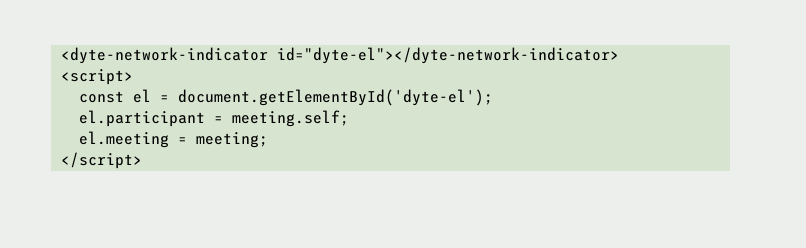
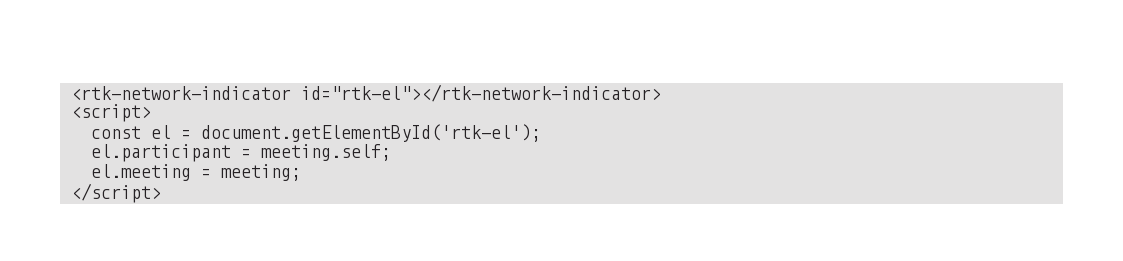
- <dyte-network-indicator id="dyte-el"></dyte-network-indicator>
+ <rtk-network-indicator id="rtk-el"></rtk-network-indicator>
- const el = document.getElementById('dyte-el');
+ const el = document.getElementById('rtk-el');

